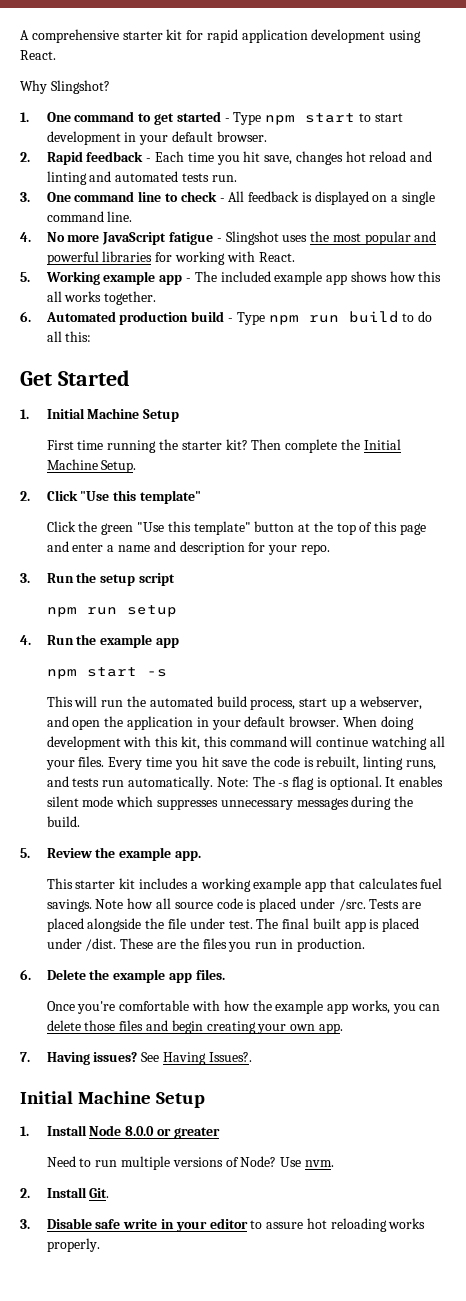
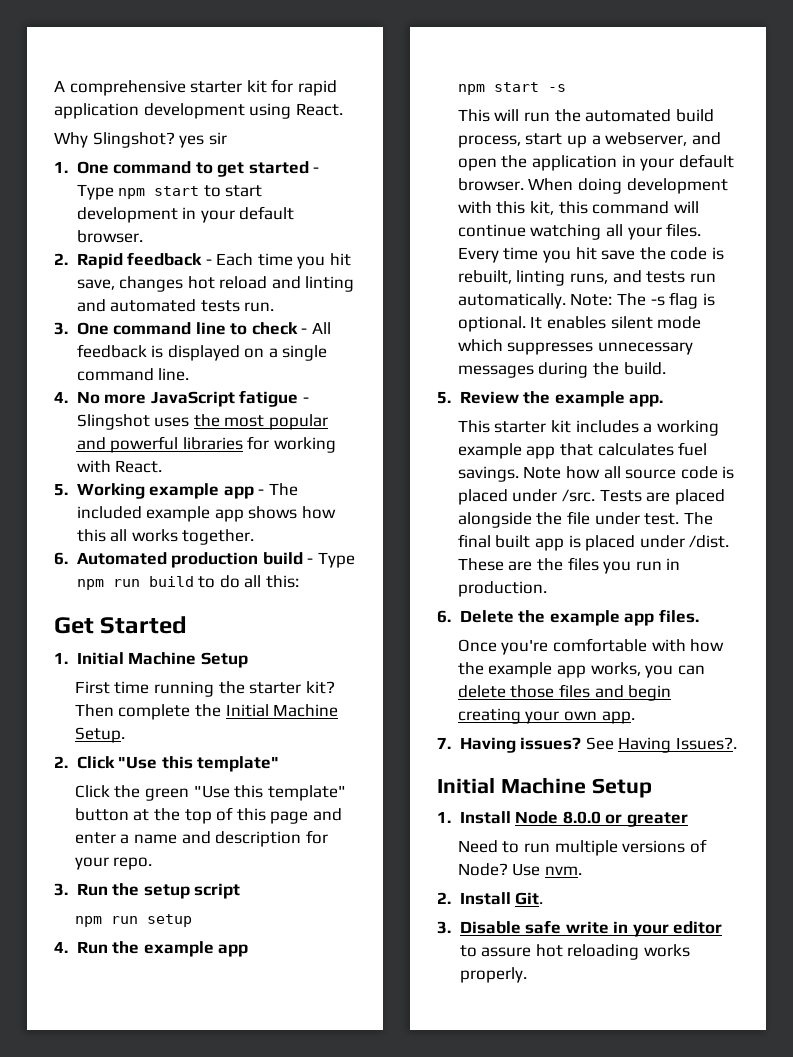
- Why Slingshot?
+ Why Slingshot? yes sir

